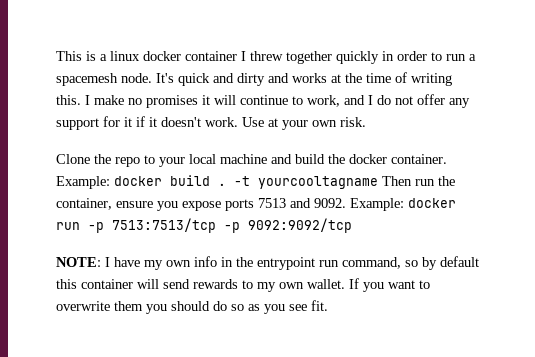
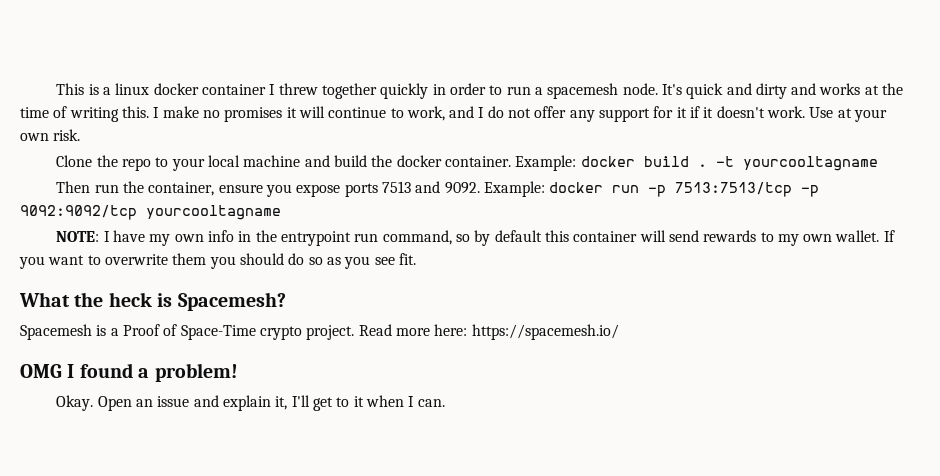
- -t yourcooltagname Then run the container, ensure you expose ports 7513 and 9092.
+ -t yourcooltagname
+ Then run the container, ensure you expose ports 7513 and 9092.
- Example: docker run -p 7513:7513/tcp -p 9092:9092/tcp
+ Example: docker run -p 7513:7513/tcp -p 9092:9092/tcp yourcooltagname
+ What the heck is Spacemesh?
+ Spacemesh is a Proof of Space-Time crypto project. Read more here: https://spacemesh.io/
+ OMG I found a problem!
+ Okay. Open an issue and explain it, I'll get to it when I can.

